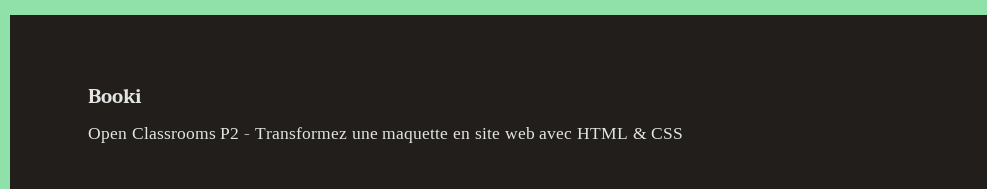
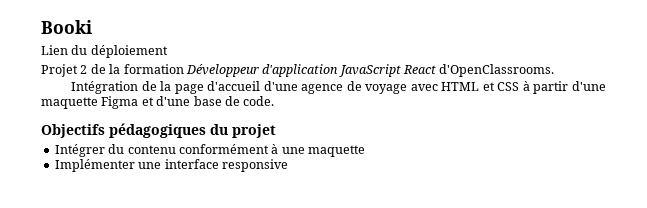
- Open Classrooms P2 - Transformez une maquette en site web avec HTML & CSS
+ Lien du déploiement
+ Projet 2 de la formation Développeur d'application JavaScript React d'OpenClassrooms.
+ Intégration de la page d'accueil d'une agence de voyage avec HTML et CSS à partir d'une maquette Figma et d'une base de code.
+ Objectifs pédagogiques du projet
+ Intégrer du contenu conformément à une maquette
+ Implémenter une interface responsive

